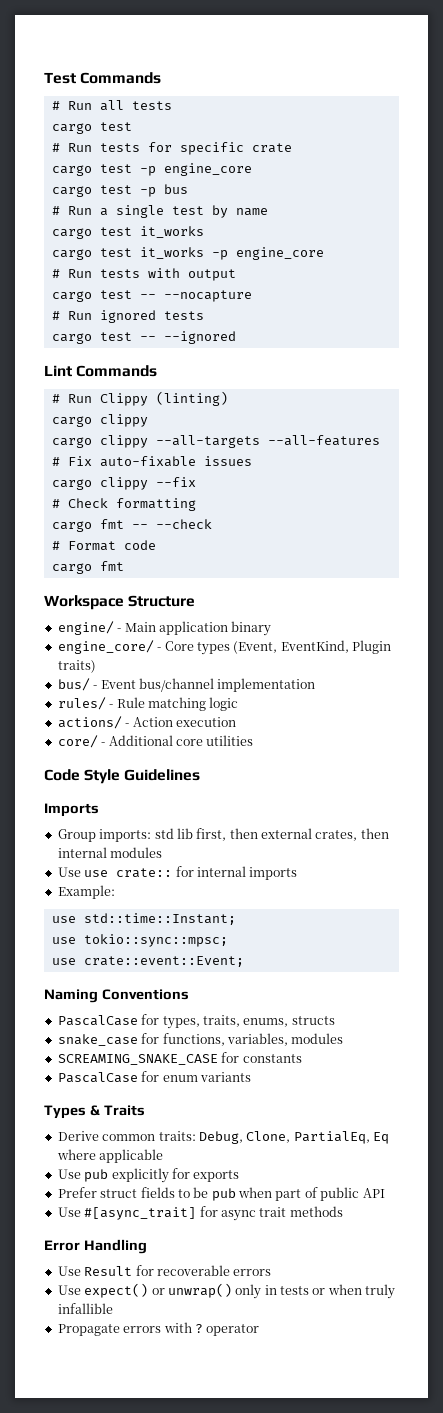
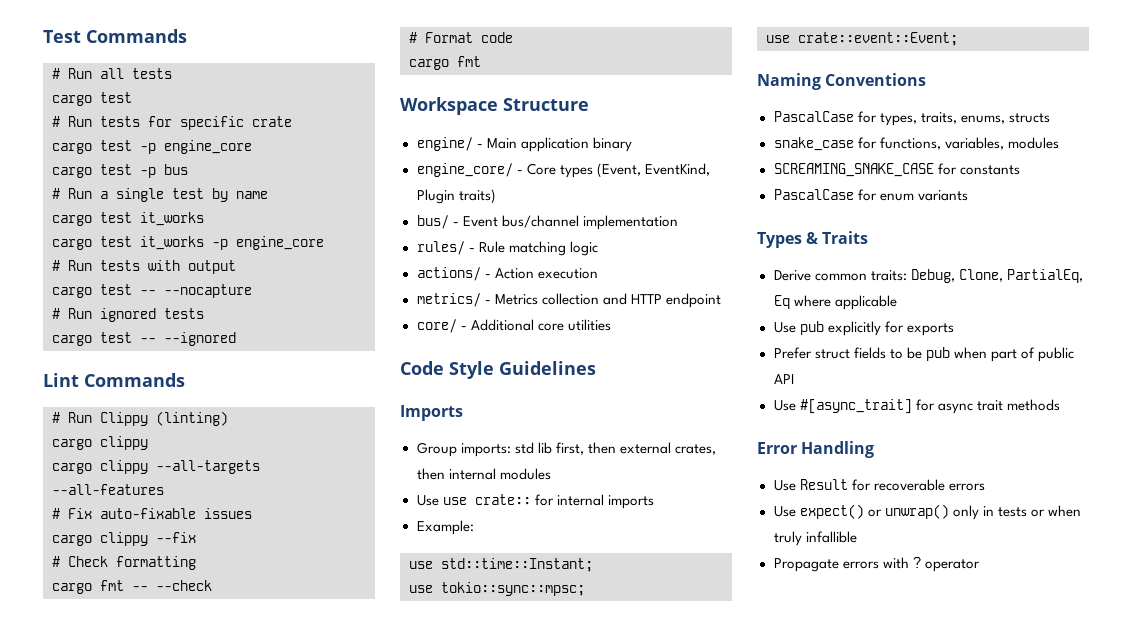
+ metrics/ - Metrics collection and HTTP endpoint

